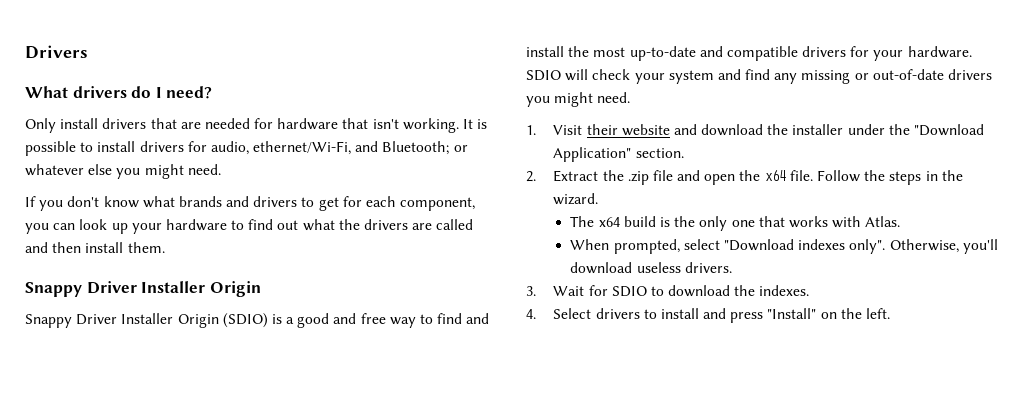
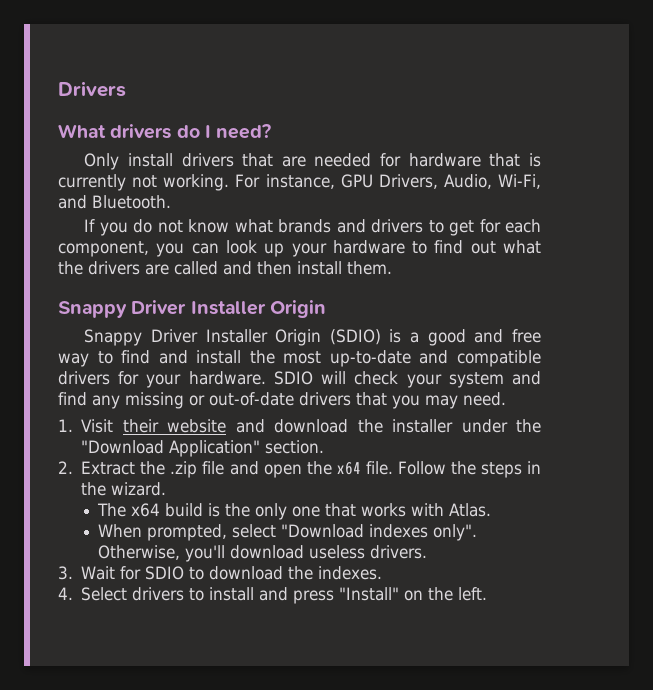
- Only install drivers that are needed for hardware that isn't working. It is possible to install drivers for audio, ethernet/Wi-Fi, and Bluetooth; or whatever else you might need.
+ Only install drivers that are needed for hardware that is currently not working. For instance, GPU Drivers, Audio, Wi-Fi, and Bluetooth.
- If you don't know what brands and drivers to get for each component, you can look up your hardware to find out what the drivers are called and then install them.
+ If you do not know what brands and drivers to get for each component, you can look up your hardware to find out what the drivers are called and then install them.
- SDIO will check your system and find any missing or out-of-date drivers you might need.
+ SDIO will check your system and find any missing or out-of-date drivers that you may need.

